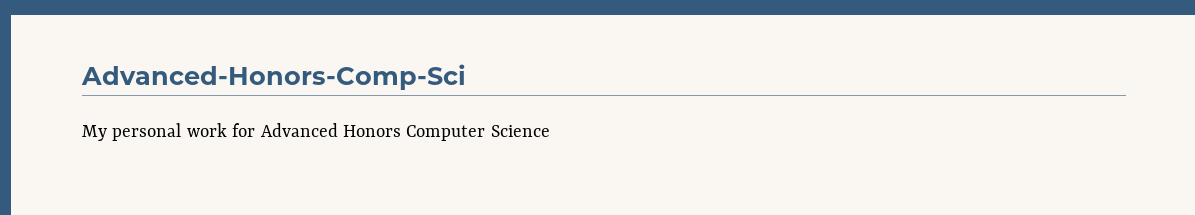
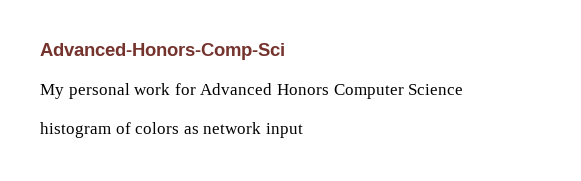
+ histogram of colors as network input

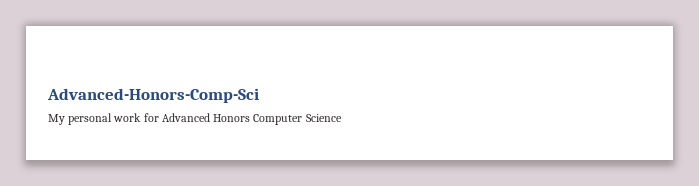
- histogram of colors as network input

